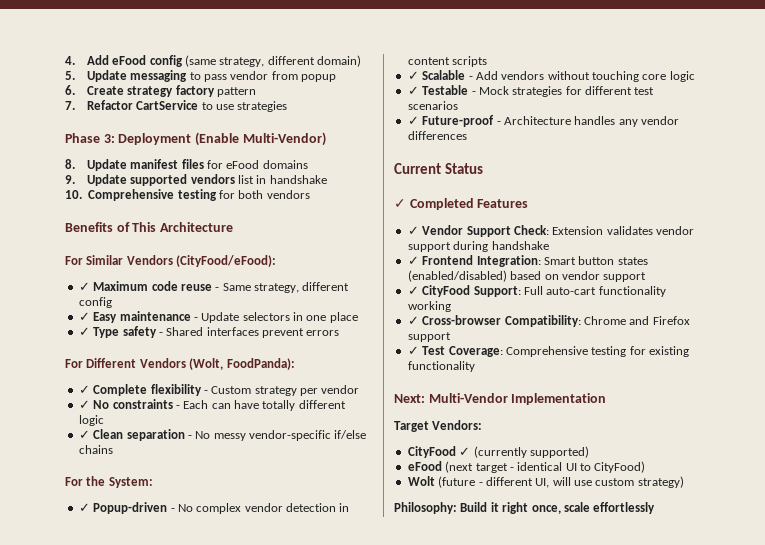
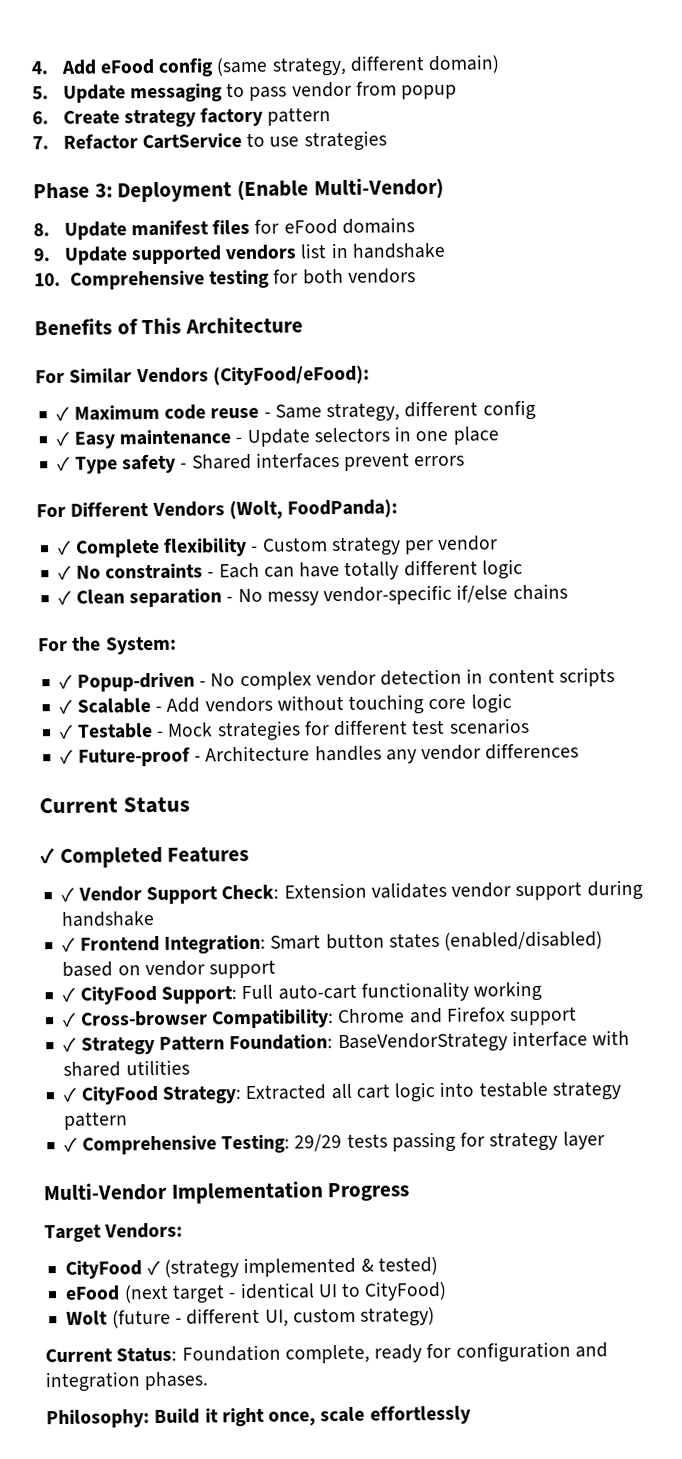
- ✓ Test Coverage: Comprehensive testing for existing functionality
- Next: Multi-Vendor Implementation
+ ✓ Strategy Pattern Foundation: BaseVendorStrategy interface with shared utilities
+ ✓ CityFood Strategy: Extracted all cart logic into testable strategy pattern
+ ✓ Comprehensive Testing: 29/29 tests passing for strategy layer
+ Multi-Vendor Implementation Progress
- CityFood ✓ (currently supported)
+ CityFood ✓ (strategy implemented & tested)
- Wolt (future - different UI, will use custom strategy)
+ Wolt (future - different UI, custom strategy)
+ Current Status: Foundation complete, ready for configuration and integration phases.

